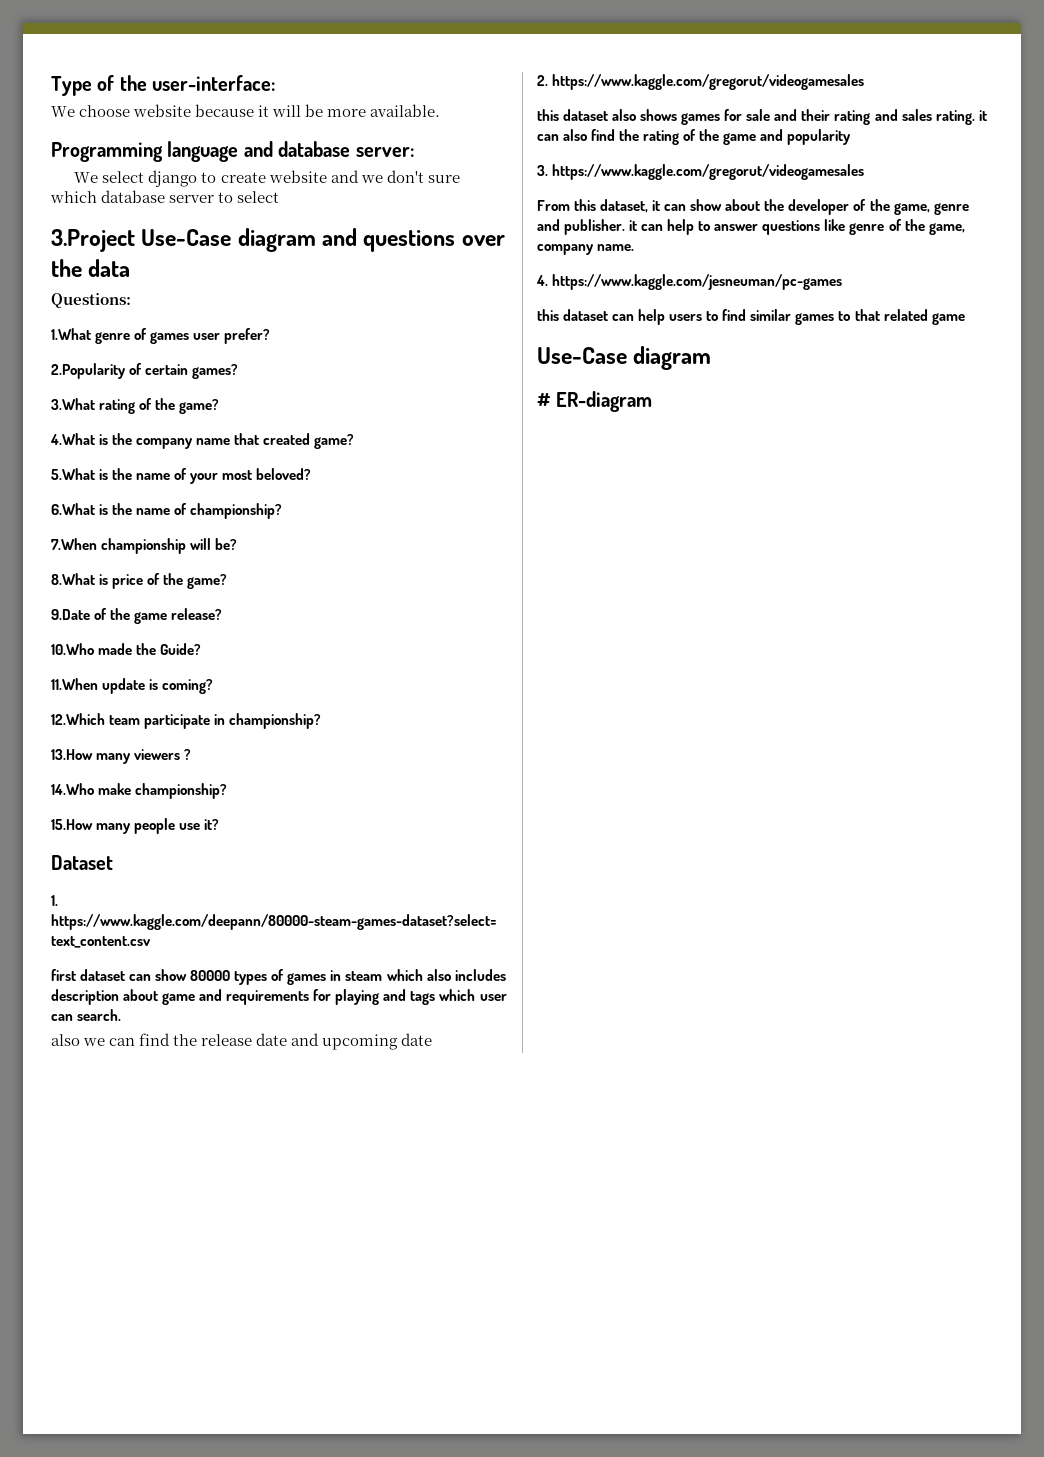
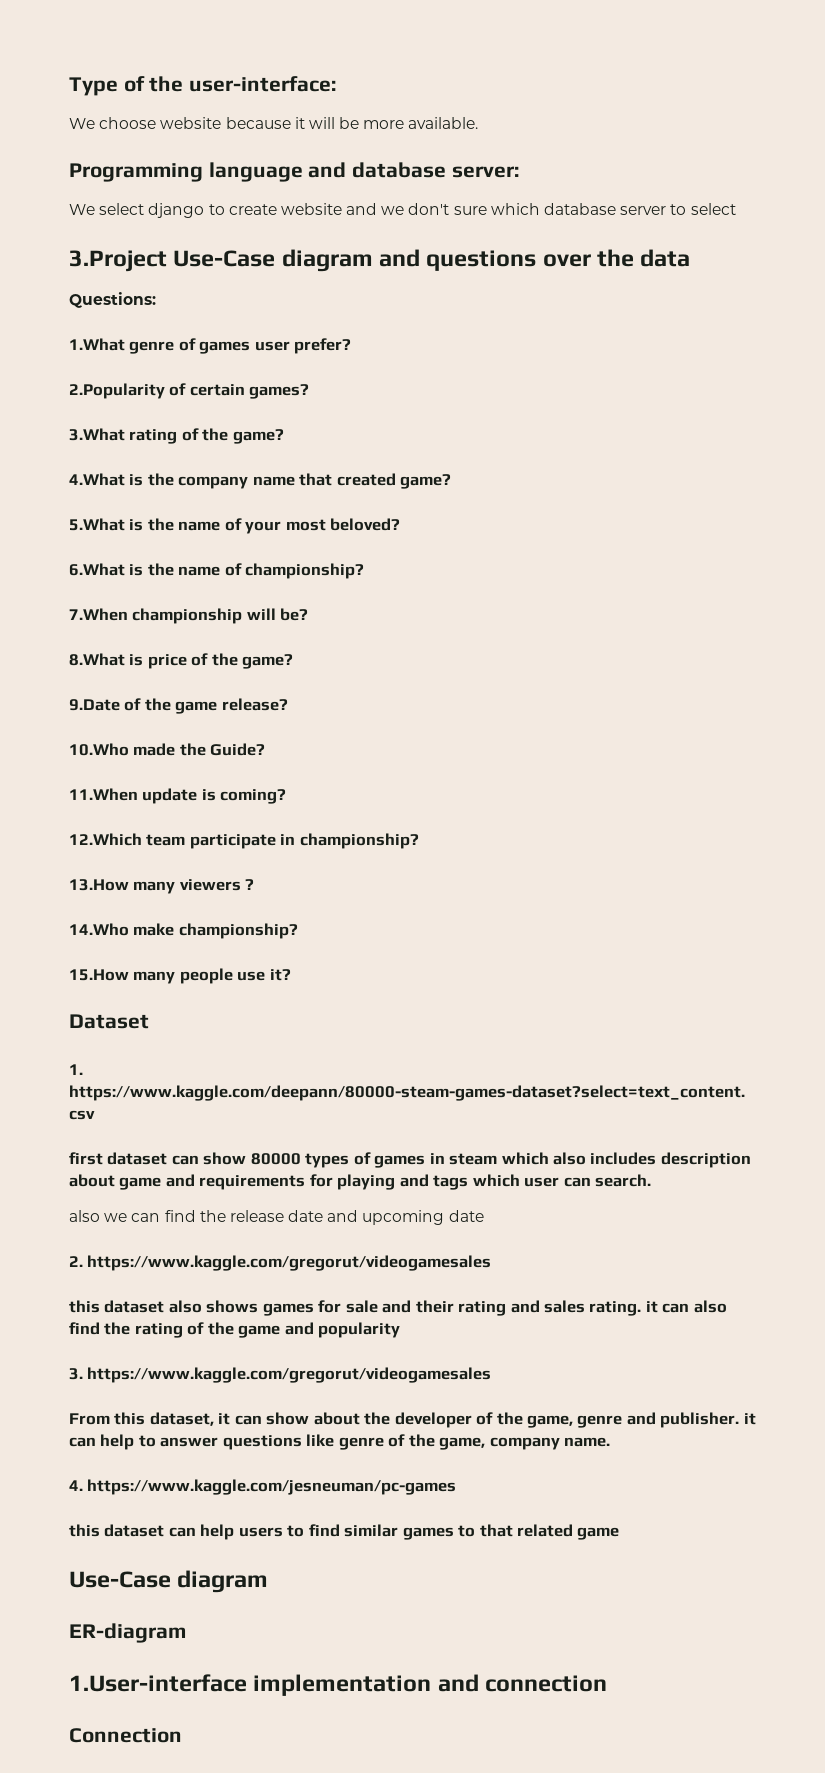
- # ER-diagram
+ ER-diagram
+ 1.User-interface implementation and connection
+ Connection

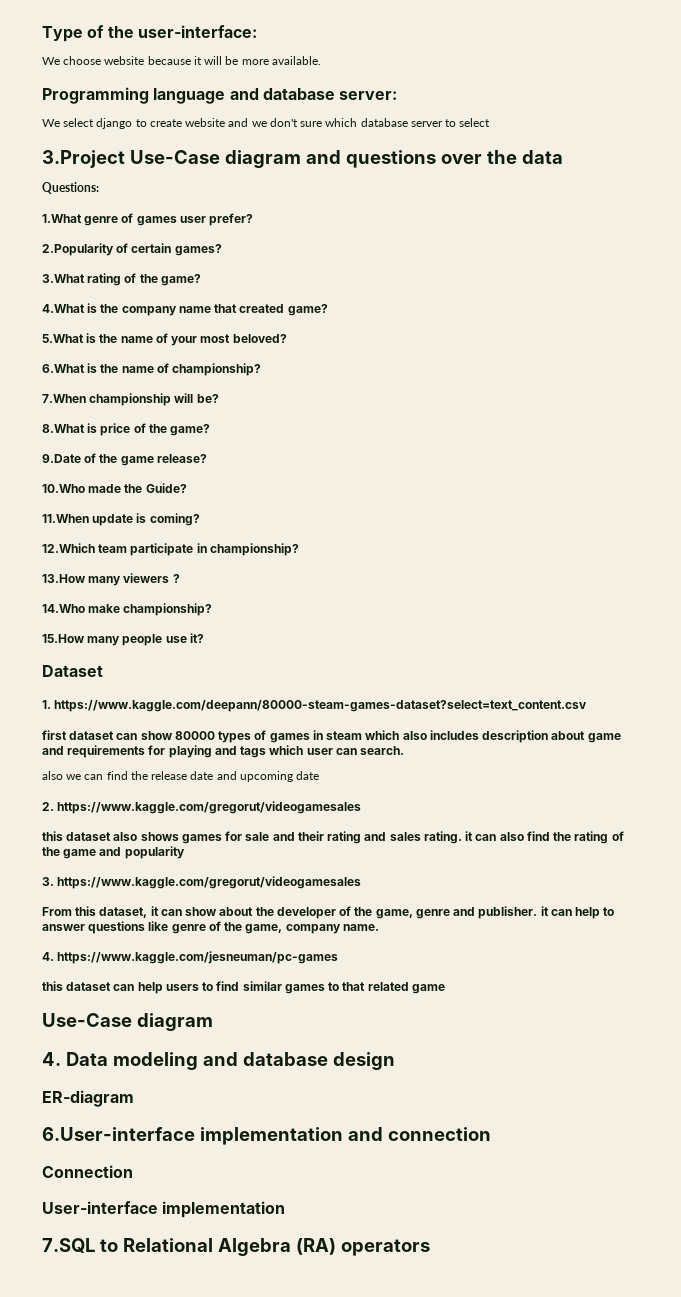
+ 4. Data modeling and database design
- 1.User-interface implementation and connection
+ 6.User-interface implementation and connection
+ User-interface implementation
+ 7.SQL to Relational Algebra (RA) operators

